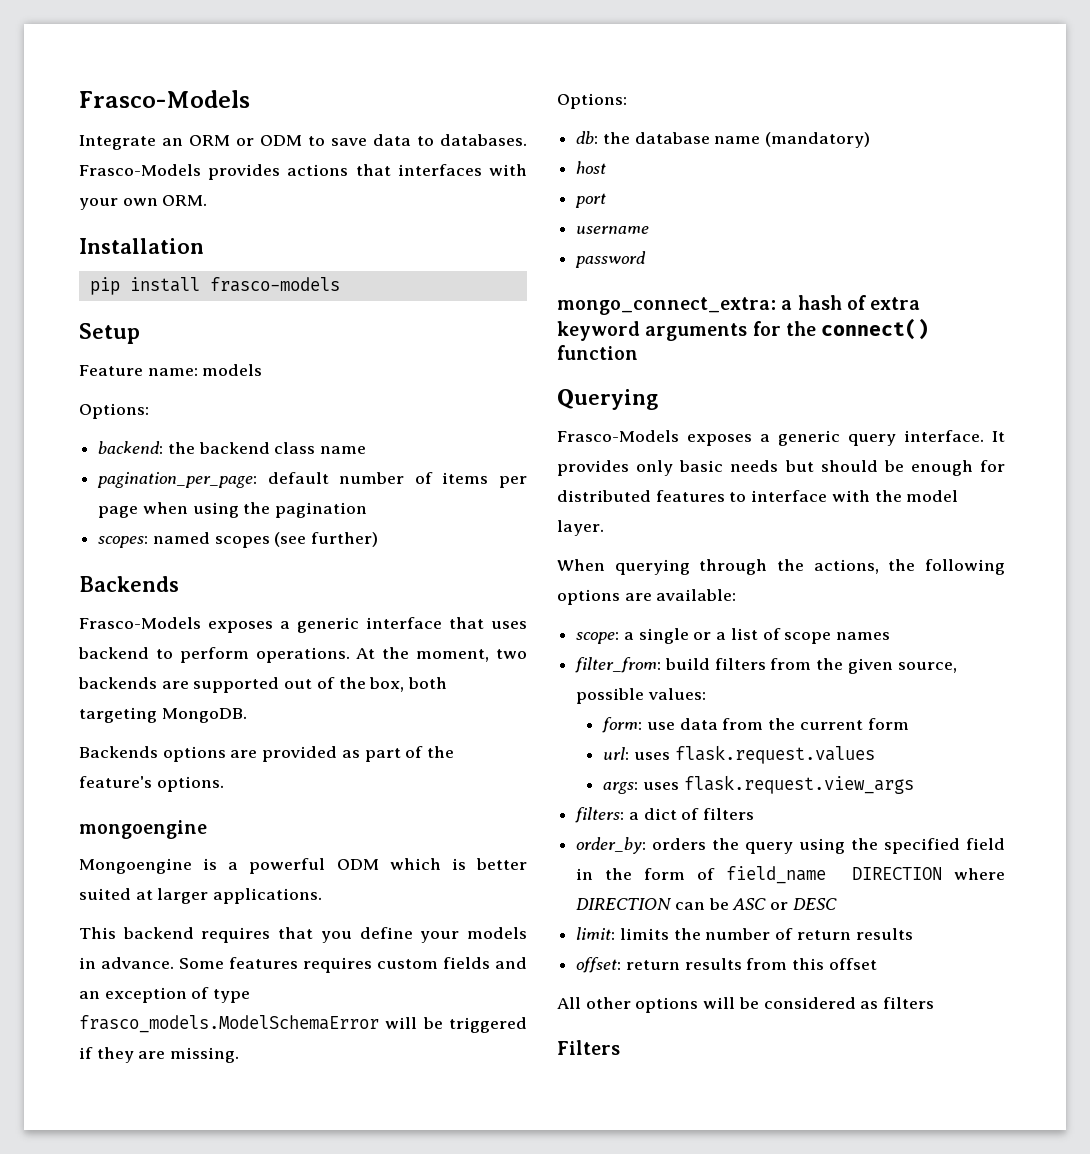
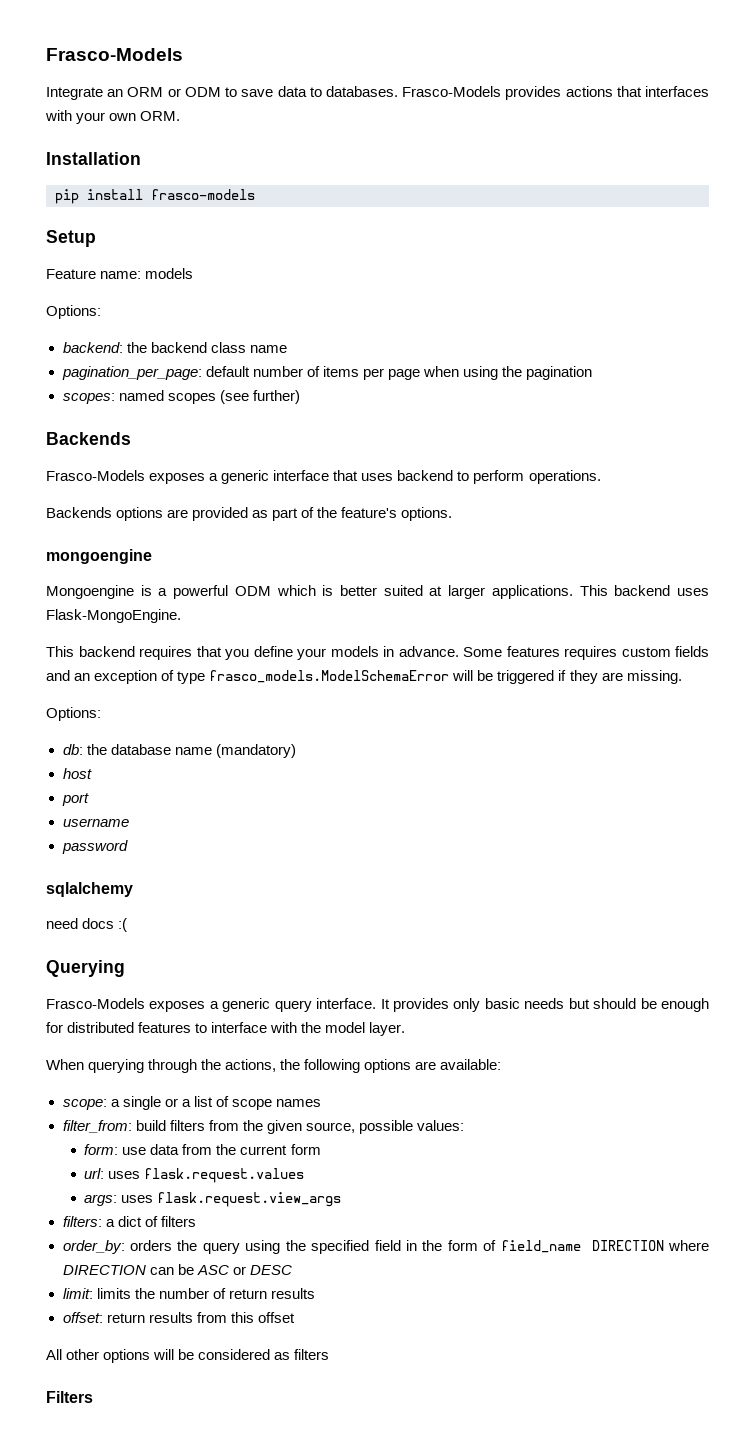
- At the moment, two backends are supported out of the box, both targeting MongoDB.
+ This backend uses Flask-MongoEngine.
- mongo_connect_extra: a hash of extra keyword arguments for the connect() function
+ sqlalchemy
+ need docs :(

